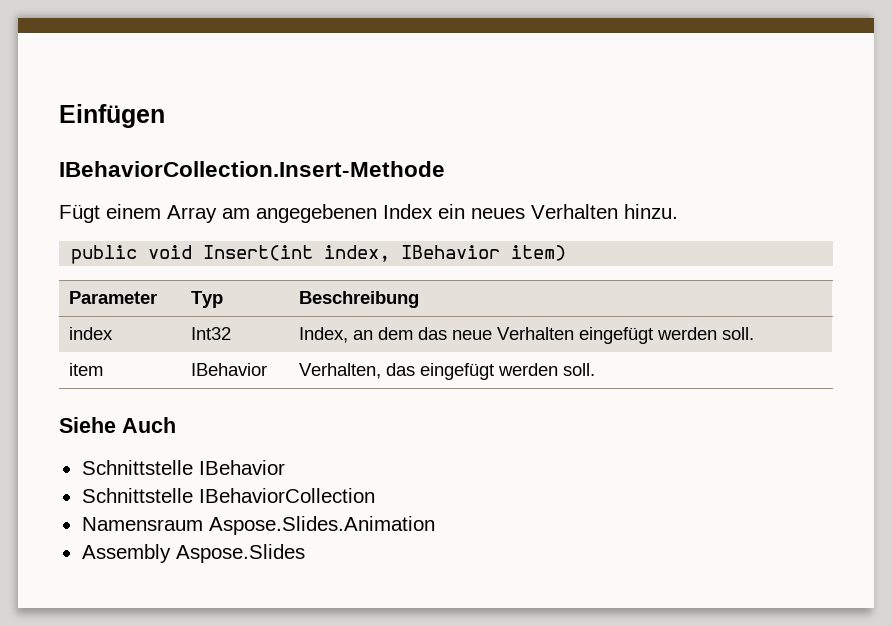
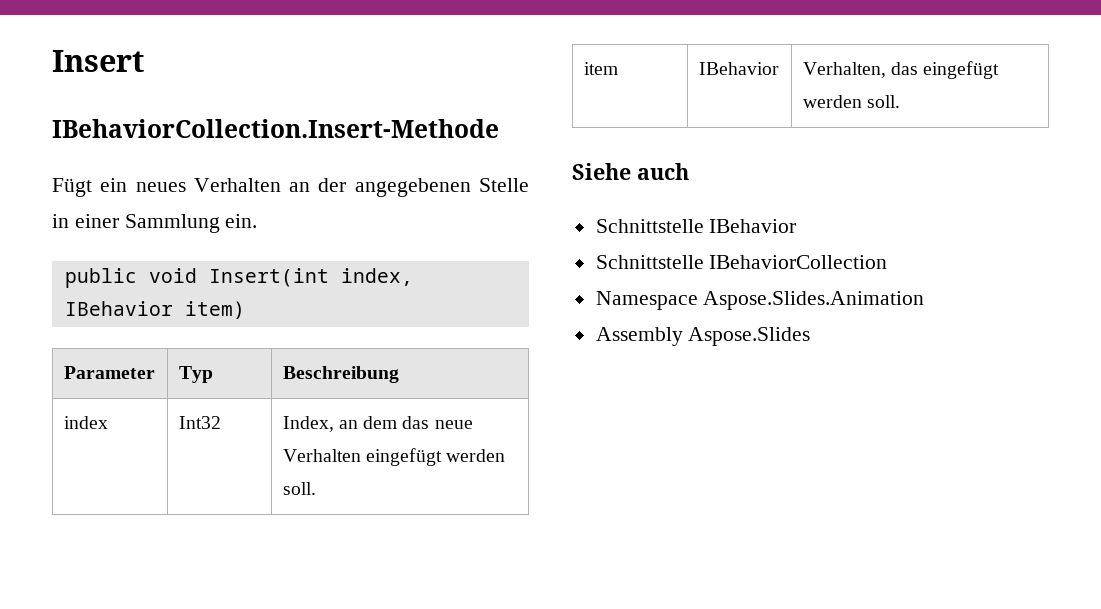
- Einfügen
+ Insert
- Fügt einem Array am angegebenen Index ein neues Verhalten hinzu.
+ Fügt ein neues Verhalten an der angegebenen Stelle in einer Sammlung ein.
- Siehe Auch
+ Siehe auch
- Namensraum Aspose.Slides.Animation
+ Namespace Aspose.Slides.Animation

